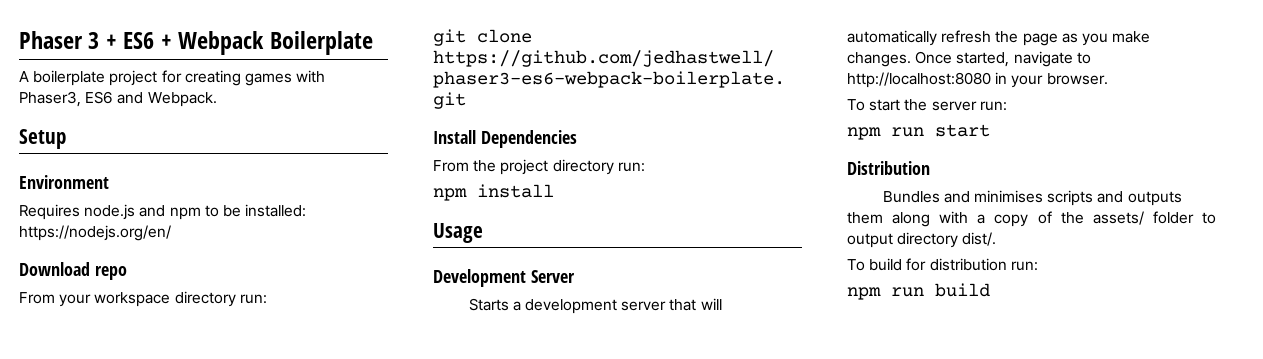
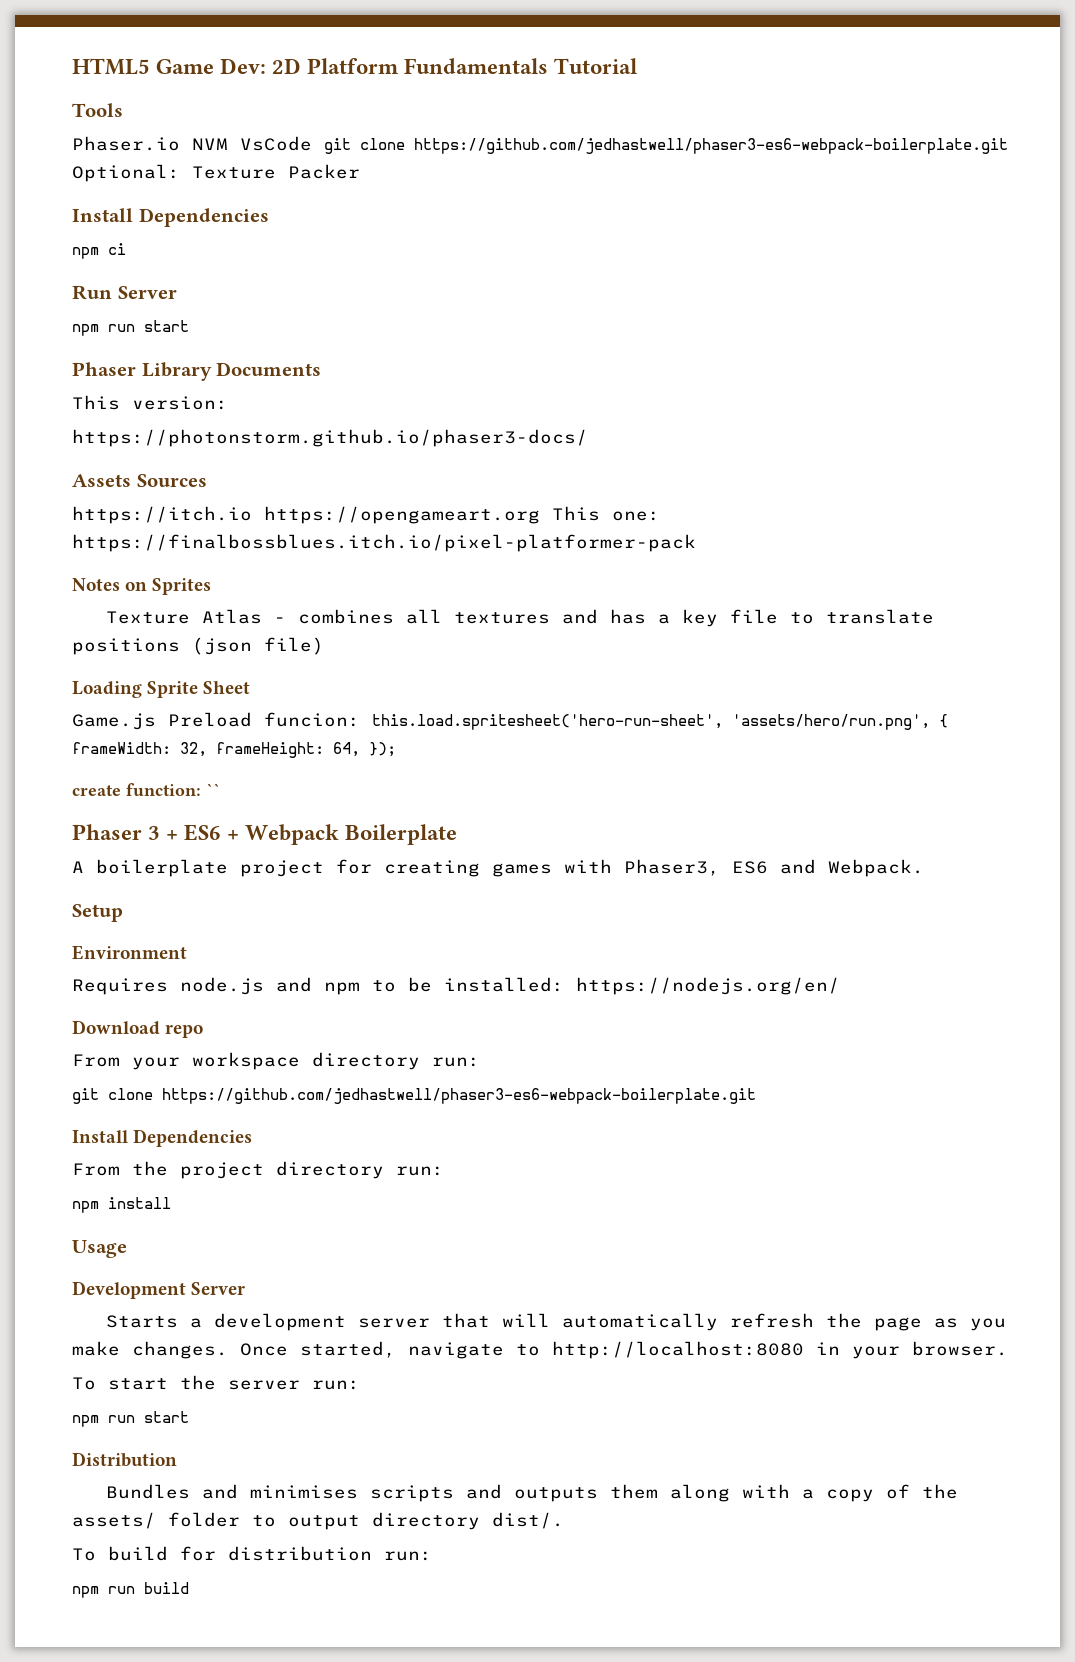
+ HTML5 Game Dev: 2D Platform Fundamentals Tutorial
+ Tools
+ Phaser.io NVM VsCode git clone https://github.com/jedhastwell/phaser3-es6-webpack-boilerplate.git Optional: Texture Packer
+ Install Dependencies
+ npm ci
+ Run Server
+ npm run start
+ Phaser Library Documents
+ This version:
+ https://photonstorm.github.io/phaser3-docs/
+ Assets Sources
+ https://itch.io https://opengameart.org This one: https://finalbossblues.itch.io/pixel-platformer-pack
+ Notes on Sprites
+ Texture Atlas - combines all textures and has a key file to translate positions (json file)
+ Loading Sprite Sheet
+ Game.js Preload funcion: this.load.spritesheet('hero-run-sheet', 'assets/hero/run.png', { frameWidth: 32, frameHeight: 64, });
+ create function: ``

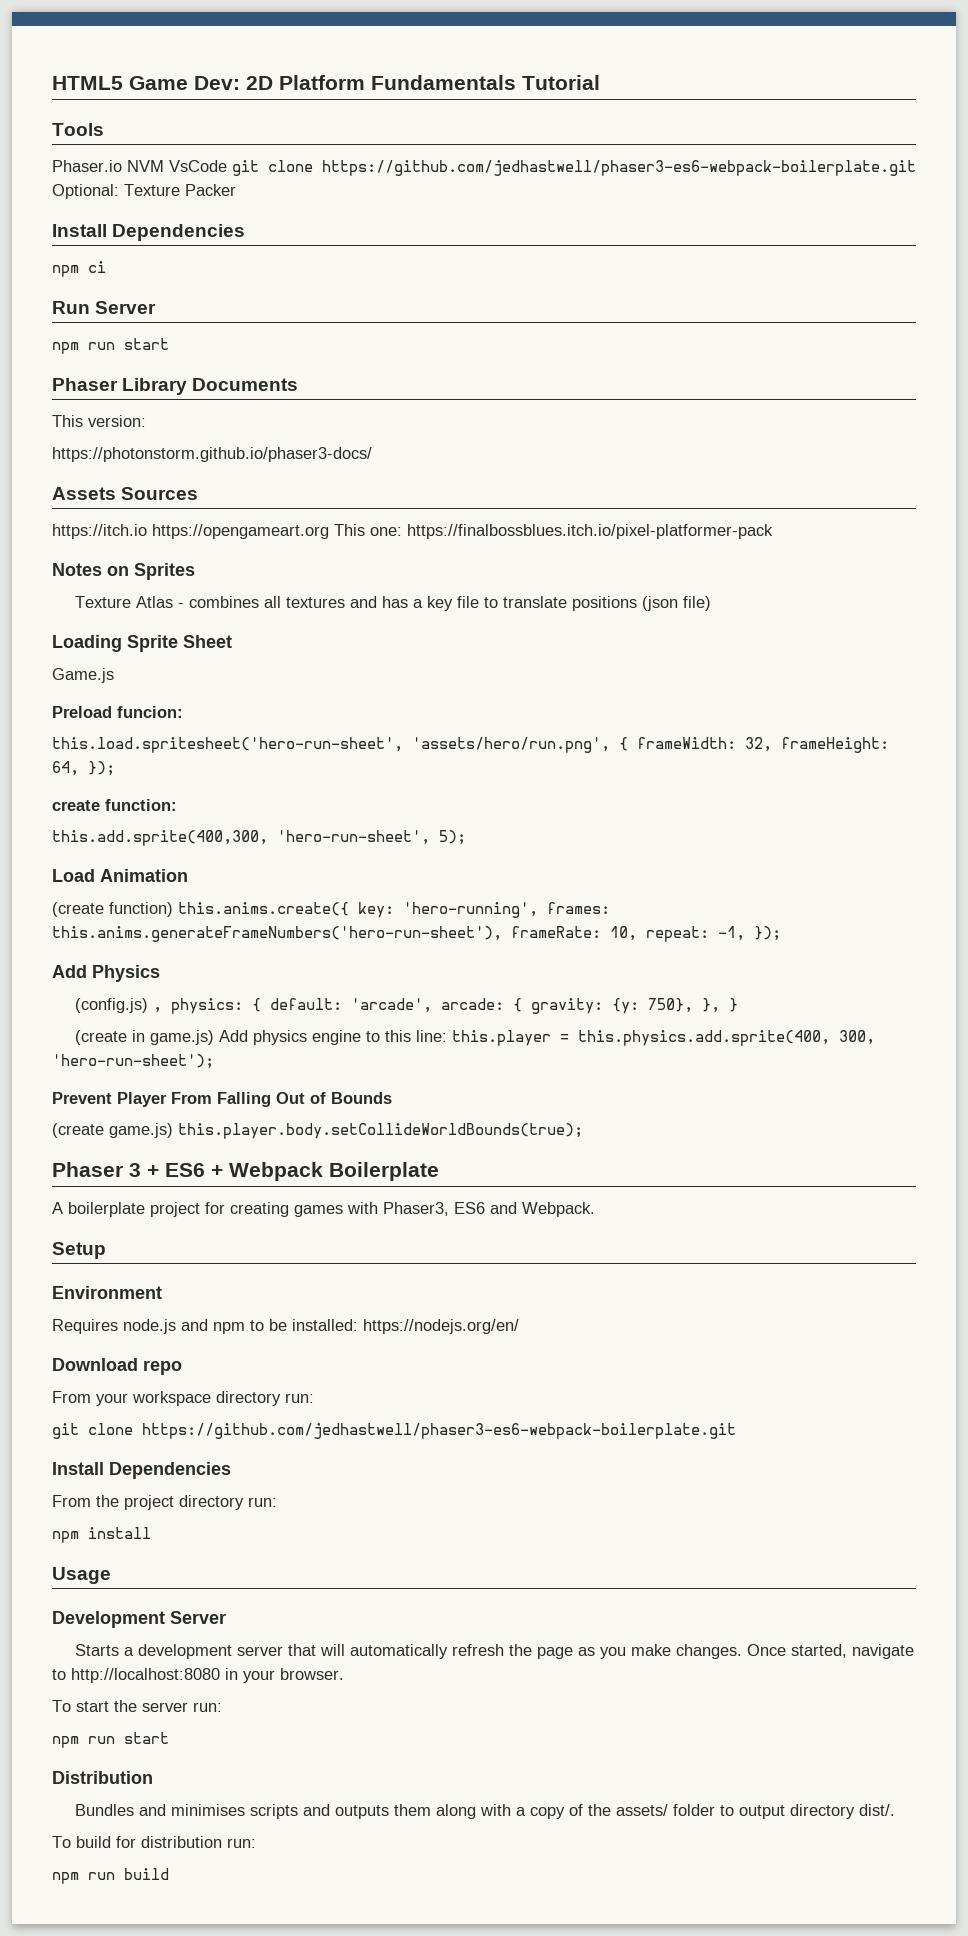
- Game.js Preload funcion: this.load.spritesheet('hero-run-sheet', 'assets/hero/run.png', { frameWidth: 32, frameHeight: 64, });
+ Game.js
+ Preload funcion:
+ this.load.spritesheet('hero-run-sheet', 'assets/hero/run.png', { frameWidth: 32, frameHeight: 64, });
- create function: ``
+ create function:
+ this.add.sprite(400,300, 'hero-run-sheet', 5);
+ Load Animation
+ (create function) this.anims.create({ key: 'hero-running', frames: this.anims.generateFrameNumbers('hero-run-sheet'), frameRate: 10, repeat: -1, });
+ Add Physics
+ (config.js) , physics: { default: 'arcade', arcade: { gravity: {y: 750}, }, }
+ (create in game.js) Add physics engine to this line: this.player = this.physics.add.sprite(400, 300, 'hero-run-sheet');
+ Prevent Player From Falling Out of Bounds
+ (create game.js) this.player.body.setCollideWorldBounds(true);

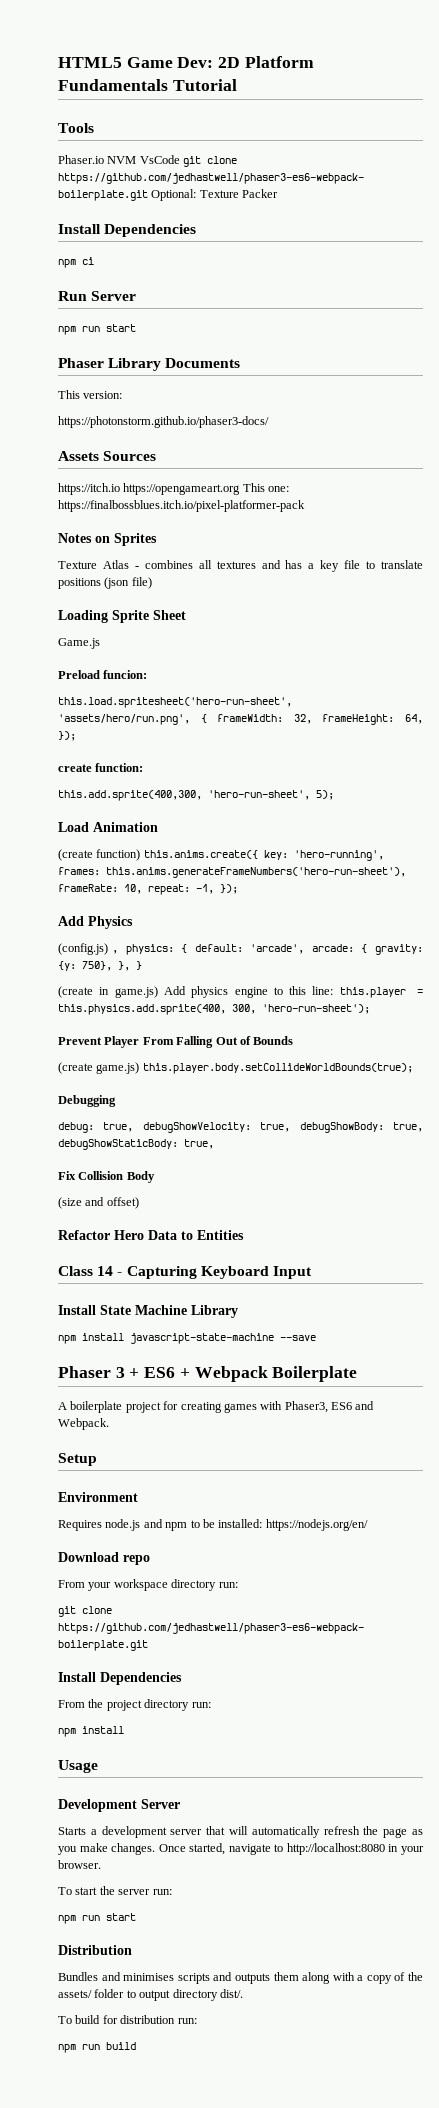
+ Debugging
+ debug: true, debugShowVelocity: true, debugShowBody: true, debugShowStaticBody: true,
+ Fix Collision Body
+ (size and offset)
+ Refactor Hero Data to Entities
+ Class 14 - Capturing Keyboard Input
+ Install State Machine Library
+ npm install javascript-state-machine --save

